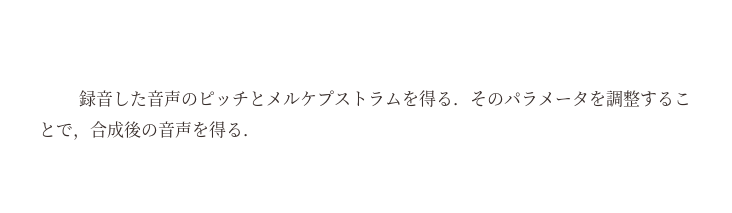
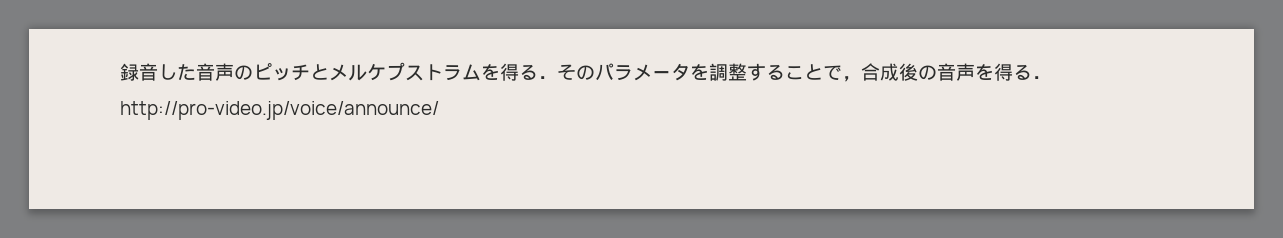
+ http://pro-video.jp/voice/announce/

